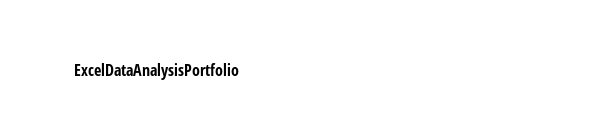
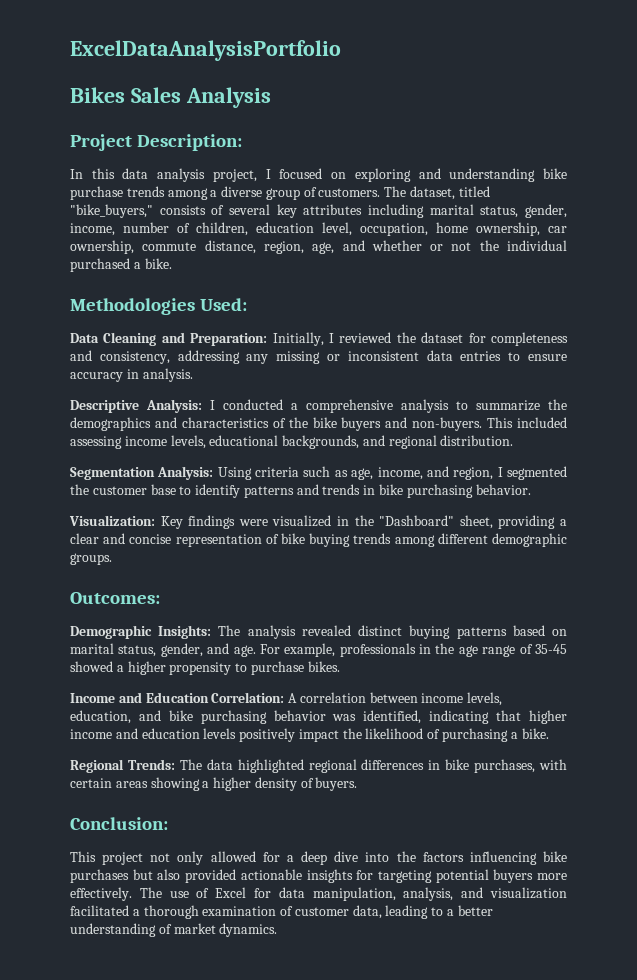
+ Bikes Sales Analysis
+ Project Description:
+ In this data analysis project, I focused on exploring and understanding bike purchase trends among a diverse group of customers. The dataset, titled "bike_buyers," consists of several key attributes including marital status, gender, income, number of children, education level, occupation, home ownership, car ownership, commute distance, region, age, and whether or not the individual purchased a bike.
+ Methodologies Used:
+ Data Cleaning and Preparation: Initially, I reviewed the dataset for completeness and consistency, addressing any missing or inconsistent data entries to ensure accuracy in analysis.
+ Descriptive Analysis: I conducted a comprehensive analysis to summarize the demographics and characteristics of the bike buyers and non-buyers. This included assessing income levels, educational backgrounds, and regional distribution.
+ Segmentation Analysis: Using criteria such as age, income, and region, I segmented the customer base to identify patterns and trends in bike purchasing behavior.
+ Visualization: Key findings were visualized in the "Dashboard" sheet, providing a clear and concise representation of bike buying trends among different demographic groups.
+ Outcomes:
+ Demographic Insights: The analysis revealed distinct buying patterns based on marital status, gender, and age. For example, professionals in the age range of 35-45 showed a higher propensity to purchase bikes.
+ Income and Education Correlation: A correlation between income levels, education, and bike purchasing behavior was identified, indicating that higher income and education levels positively impact the likelihood of purchasing a bike.
+ Regional Trends: The data highlighted regional differences in bike purchases, with certain areas showing a higher density of buyers.
+ Conclusion:
+ This project not only allowed for a deep dive into the factors influencing bike purchases but also provided actionable insights for targeting potential buyers more effectively. The use of Excel for data manipulation, analysis, and visualization facilitated a thorough examination of customer data, leading to a better understanding of market dynamics.

